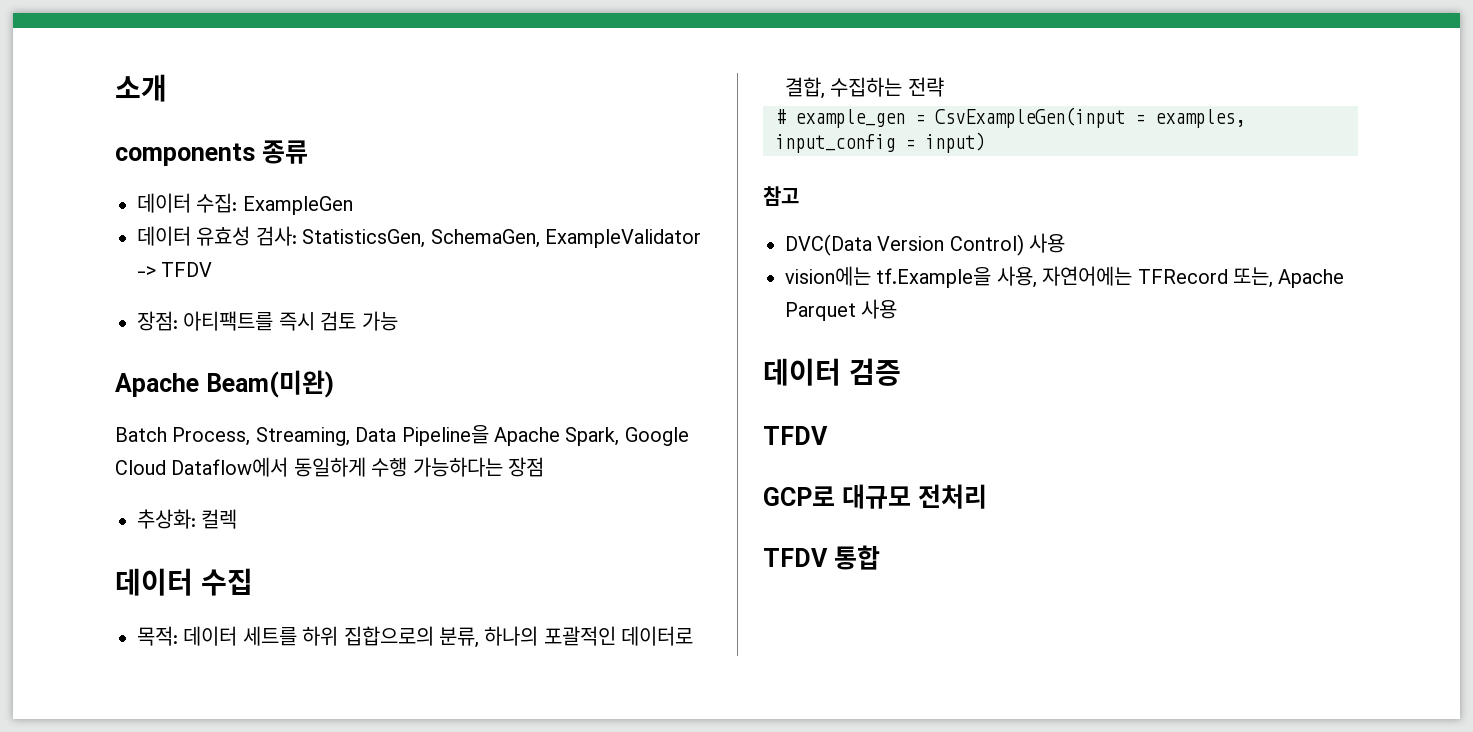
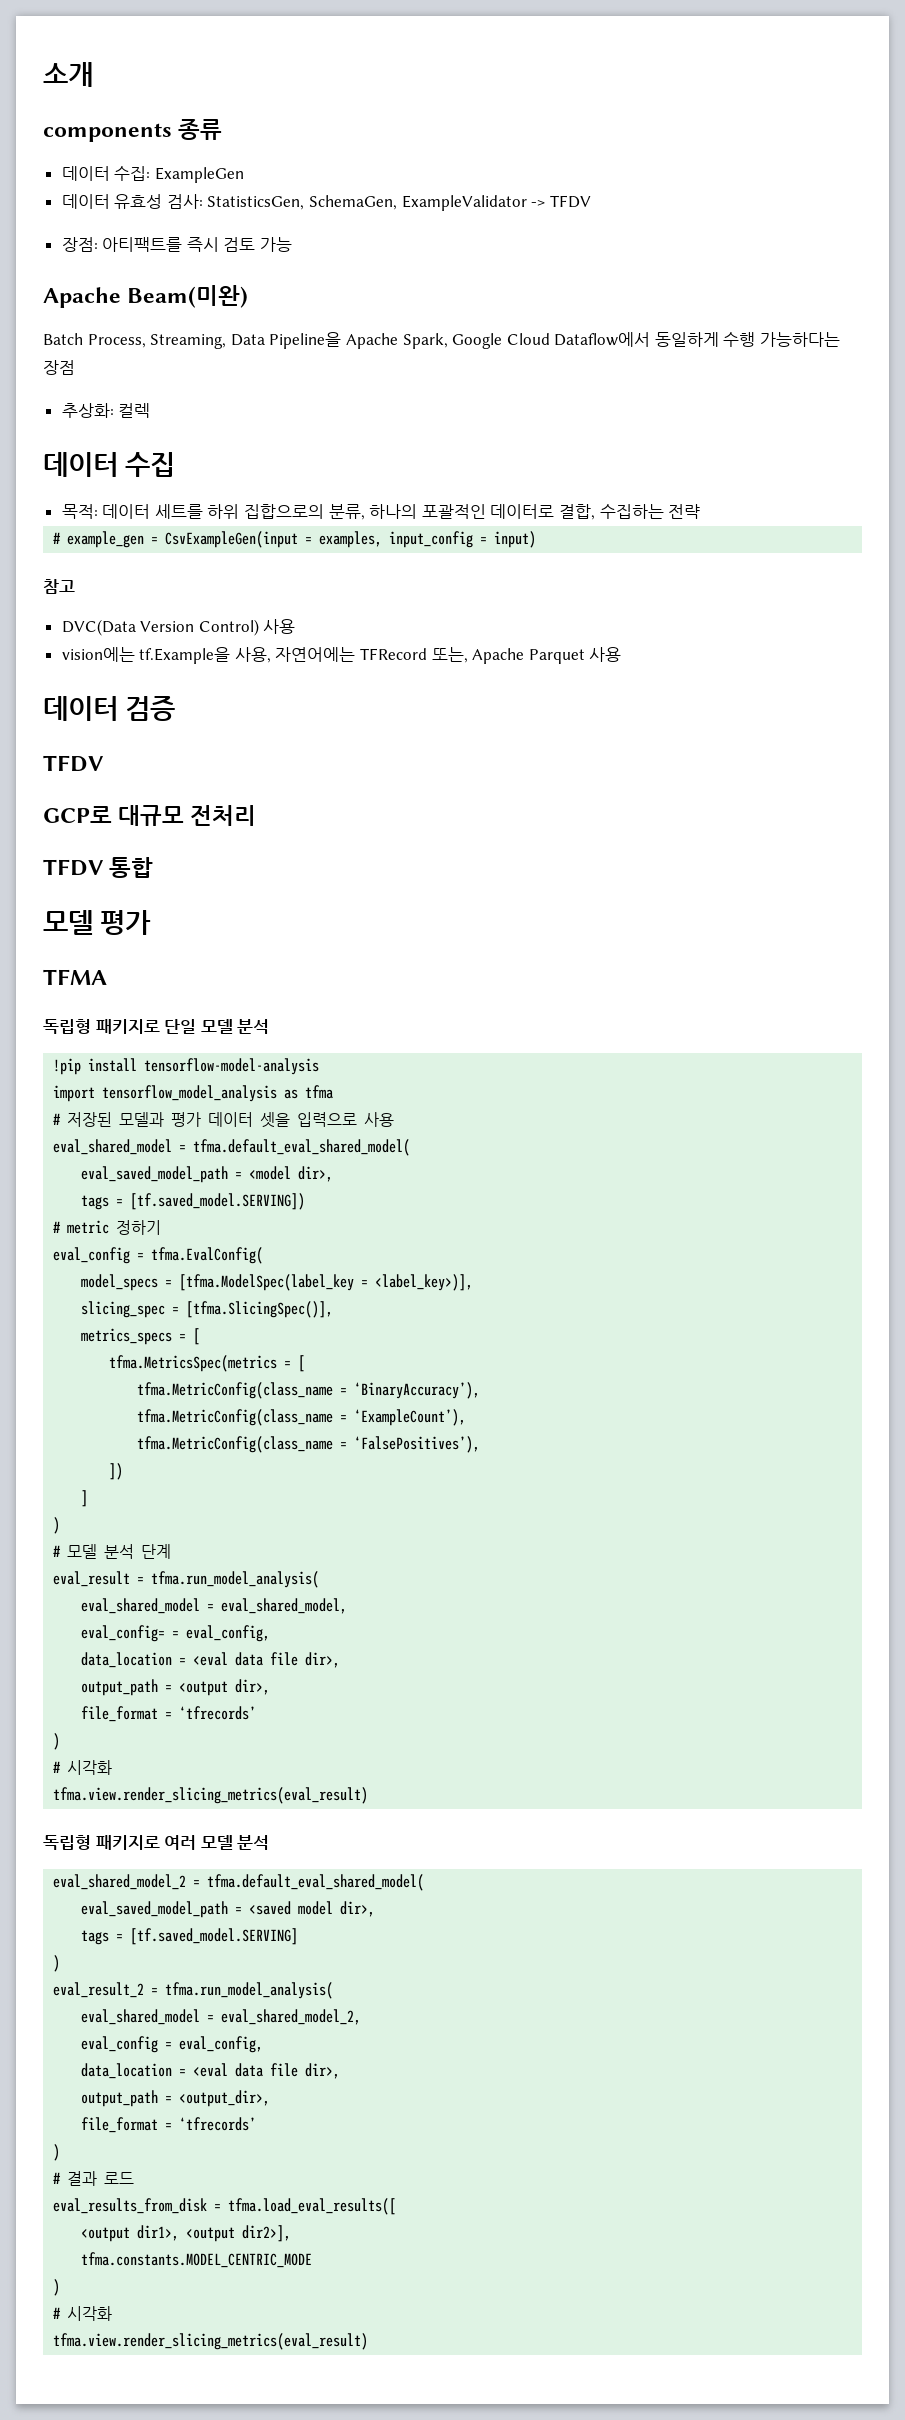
+ 모델 평가
+ TFMA
+ 독립형 패키지로 단일 모델 분석
+ !pip install tensorflow-model-analysis
+ import tensorflow_model_analysis as tfma
+ # 저장된 모델과 평가 데이터 셋을 입력으로 사용
+ eval_shared_model = tfma.default_eval_shared_model(
+ eval_saved_model_path = <model dir>,
+ tags = [tf.saved_model.SERVING])
+ # metric 정하기
+ eval_config = tfma.EvalConfig(
+ model_specs = [tfma.ModelSpec(label_key = <label_key>)],
+ slicing_spec = [tfma.SlicingSpec()],
+ metrics_specs = [
+ tfma.MetricsSpec(metrics = [
+ tfma.MetricConfig(class_name = ‘BinaryAccuracy’),
+ tfma.MetricConfig(class_name = ‘ExampleCount’),
+ tfma.MetricConfig(class_name = ‘FalsePositives’),
+ ])
+ ]
+ )
+ # 모델 분석 단계
+ eval_result = tfma.run_model_analysis(
+ eval_shared_model = eval_shared_model,
+ eval_config= = eval_config,
+ data_location = <eval data file dir>,
+ output_path = <output dir>,
+ file_format = ‘tfrecords’
+ )
+ # 시각화
+ tfma.view.render_slicing_metrics(eval_result)
+ 독립형 패키지로 여러 모델 분석
+ eval_shared_model_2 = tfma.default_eval_shared_model(
+ eval_saved_model_path = <saved model dir>,
+ tags = [tf.saved_model.SERVING]
+ )
+ eval_result_2 = tfma.run_model_analysis(
+ eval_shared_model = eval_shared_model_2,
+ eval_config = eval_config,
+ data_location = <eval data file dir>,
+ output_path = <output_dir>,
+ file_format = ‘tfrecords’
+ )
+ # 결과 로드
+ eval_results_from_disk = tfma.load_eval_results([
+ <output dir1>, <output dir2>],
+ tfma.constants.MODEL_CENTRIC_MODE
+ )
+ # 시각화
+ tfma.view.render_slicing_metrics(eval_result)

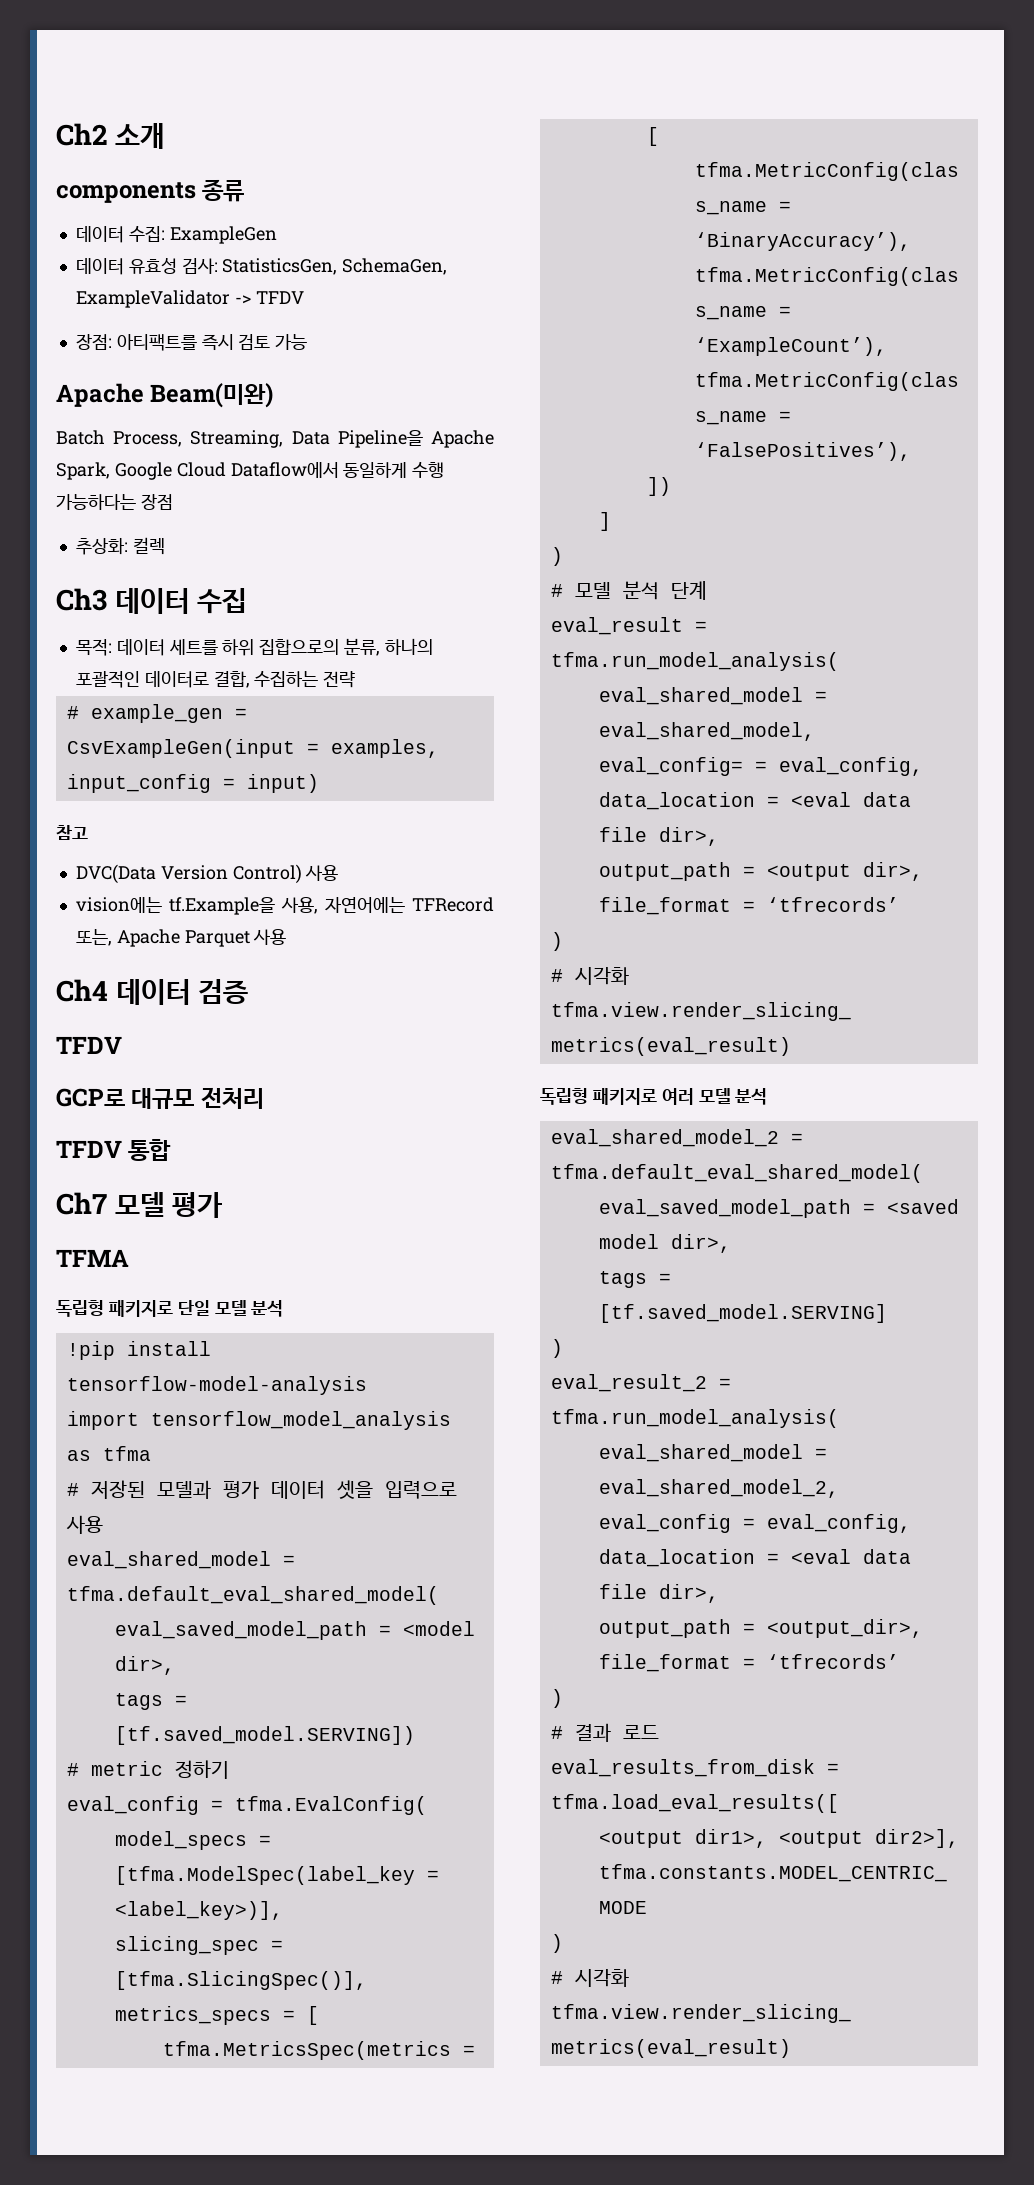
- 소개
+ Ch2 소개
- 데이터 수집
+ Ch3 데이터 수집
- 데이터 검증
+ Ch4 데이터 검증
- 모델 평가
+ Ch7 모델 평가

